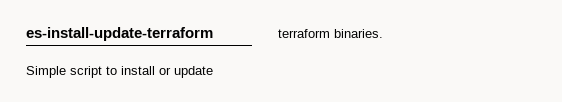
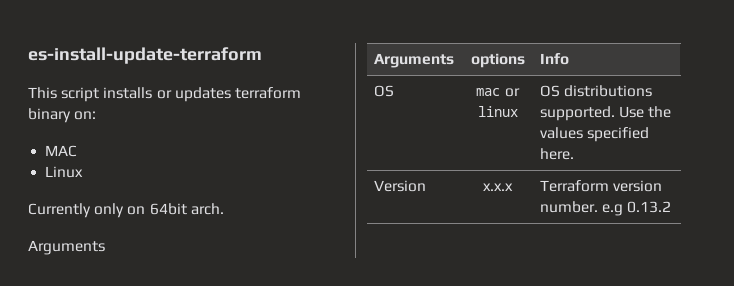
- Simple script to install or update terraform binaries.
+ This script installs or updates terraform binary on:
+ MAC
+ Linux
+ Currently only on 64bit arch.
+ Arguments
+ Arguments | options | Info
+ OS | mac or linux | OS distributions supported. Use the values specified here.
+ Version | x.x.x | Terraform version number. e.g 0.13.2

